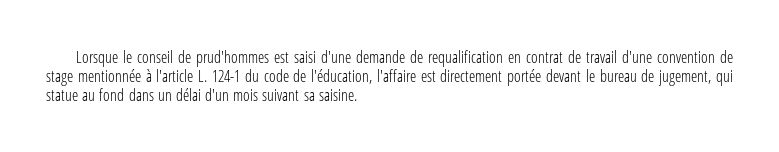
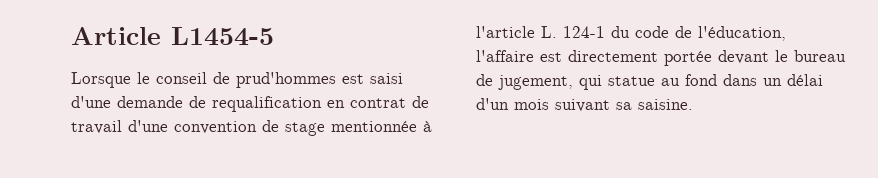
+ Article L1454-5

